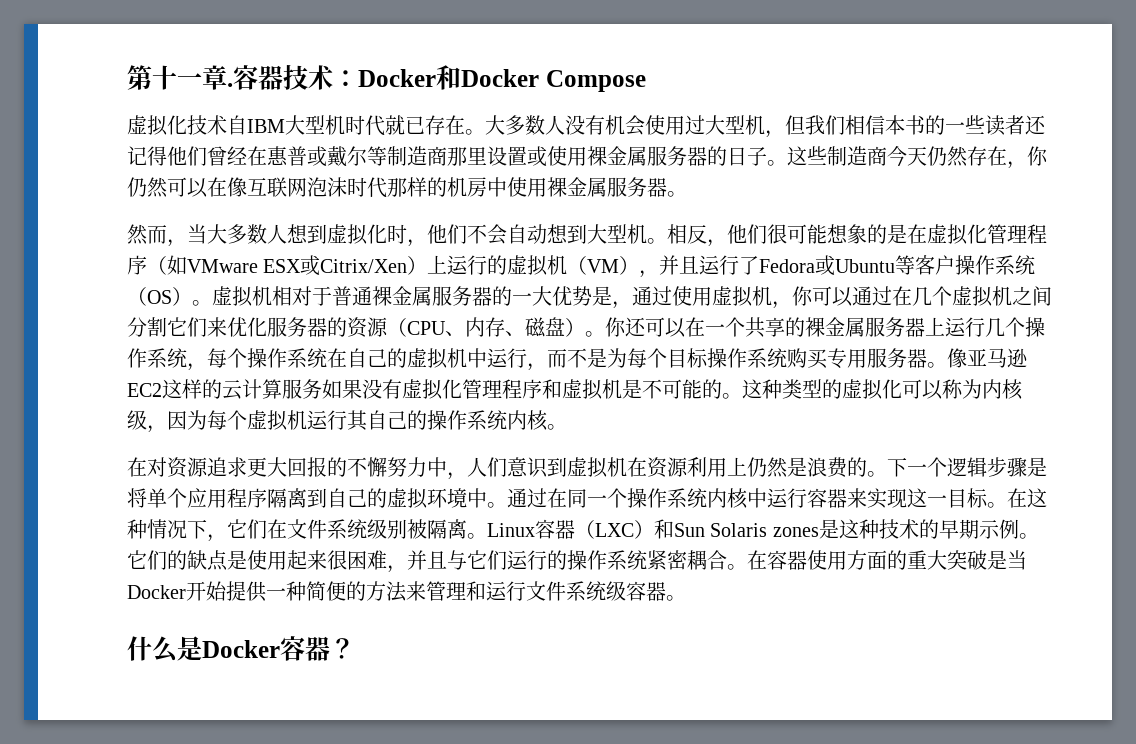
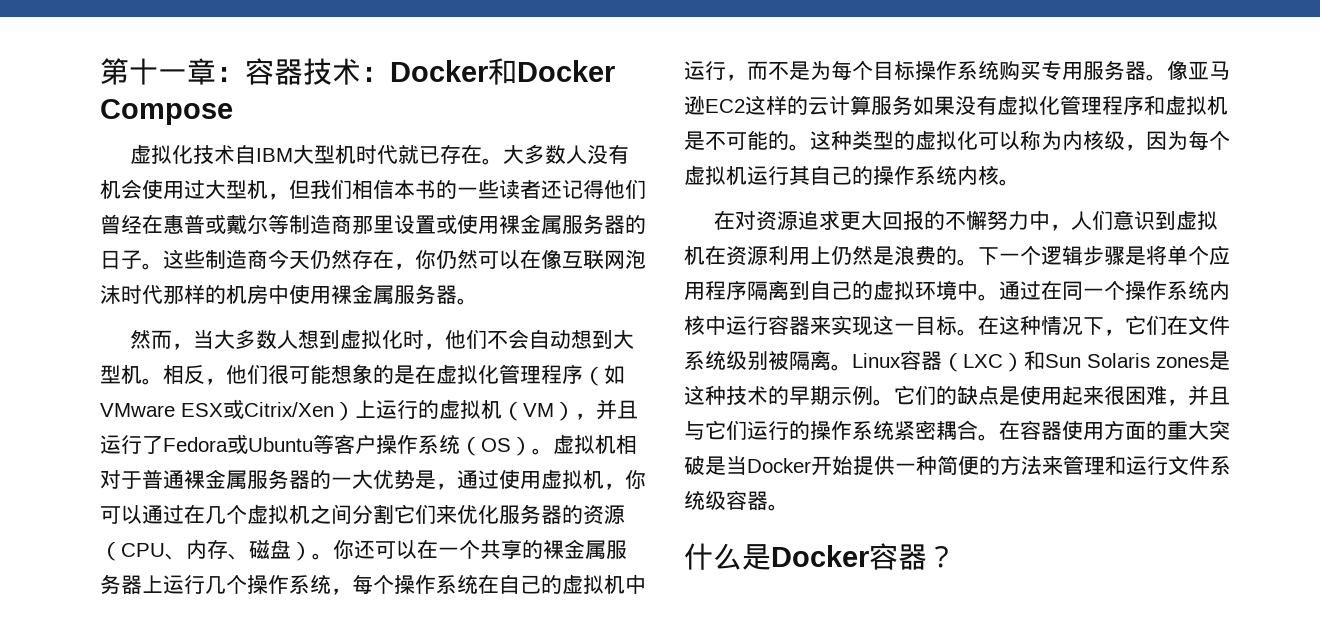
- 第十一章.容器技术：Docker和Docker Compose
+ 第十一章：容器技术：Docker和Docker Compose

